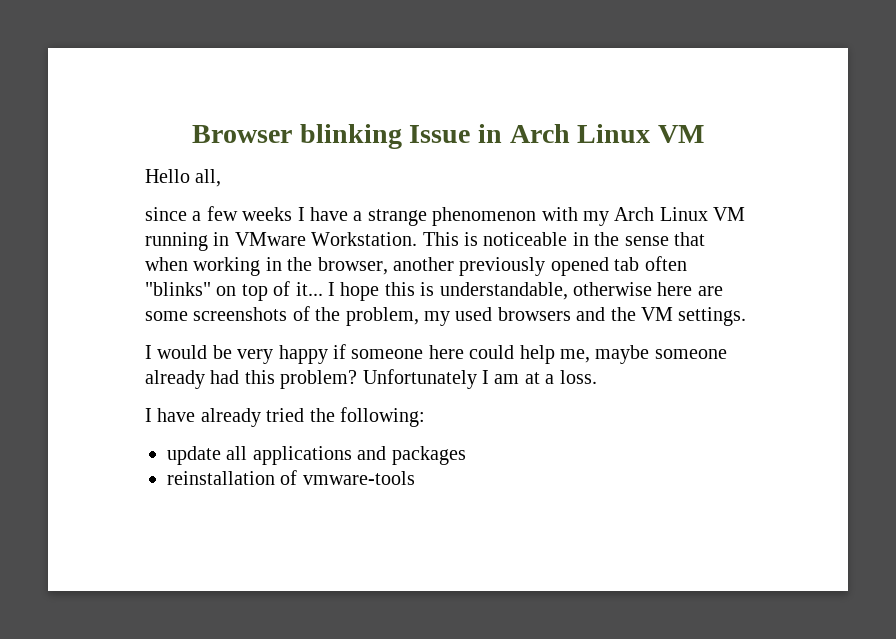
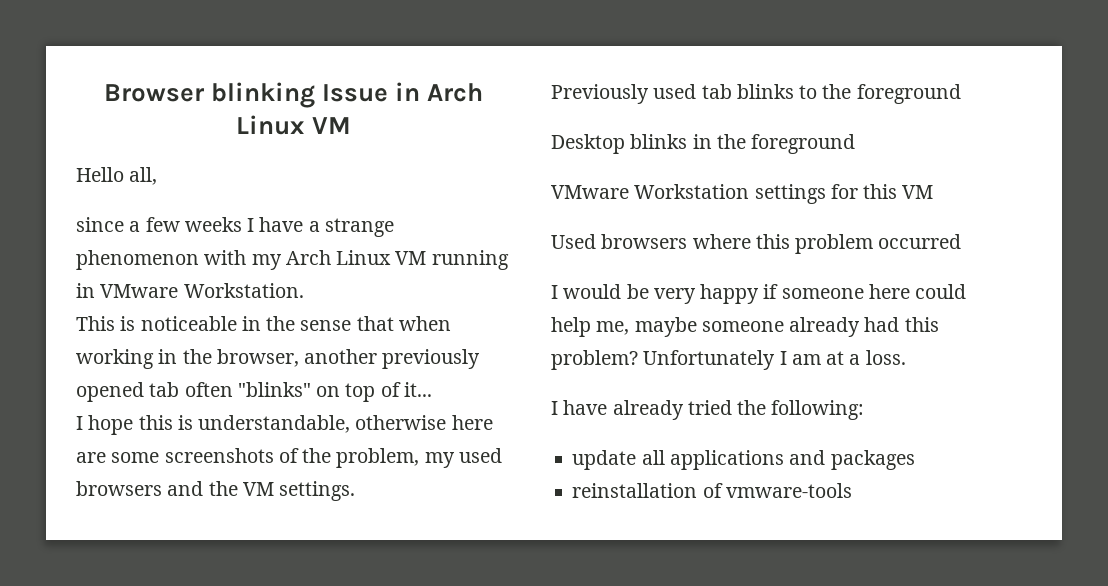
- since a few weeks I have a strange phenomenon with my Arch Linux VM running in VMware Workstation. This is noticeable in the sense that when working in the browser, another previously opened tab often "blinks" on top of it... I hope this is understandable, otherwise here are some screenshots of the problem, my used browsers and the VM settings.
+ since a few weeks I have a strange phenomenon with my Arch Linux VM running in VMware Workstation.
+ This is noticeable in the sense that when working in the browser, another previously opened tab often "blinks" on top of it...
+ I hope this is understandable, otherwise here are some screenshots of the problem, my used browsers and the VM settings.
+ Previously used tab blinks to the foreground
+ Desktop blinks in the foreground
+ VMware Workstation settings for this VM
+ Used browsers where this problem occurred

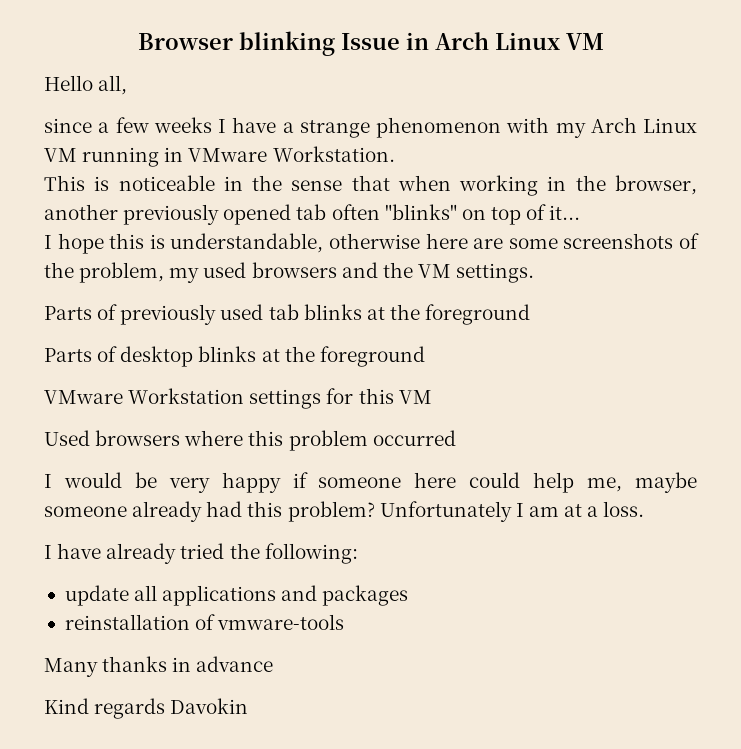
- Previously used tab blinks to the foreground
- Desktop blinks in the foreground
+ Parts of previously used tab blinks at the foreground
+ Parts of desktop blinks at the foreground
+ Many thanks in advance
+ Kind regards Davokin

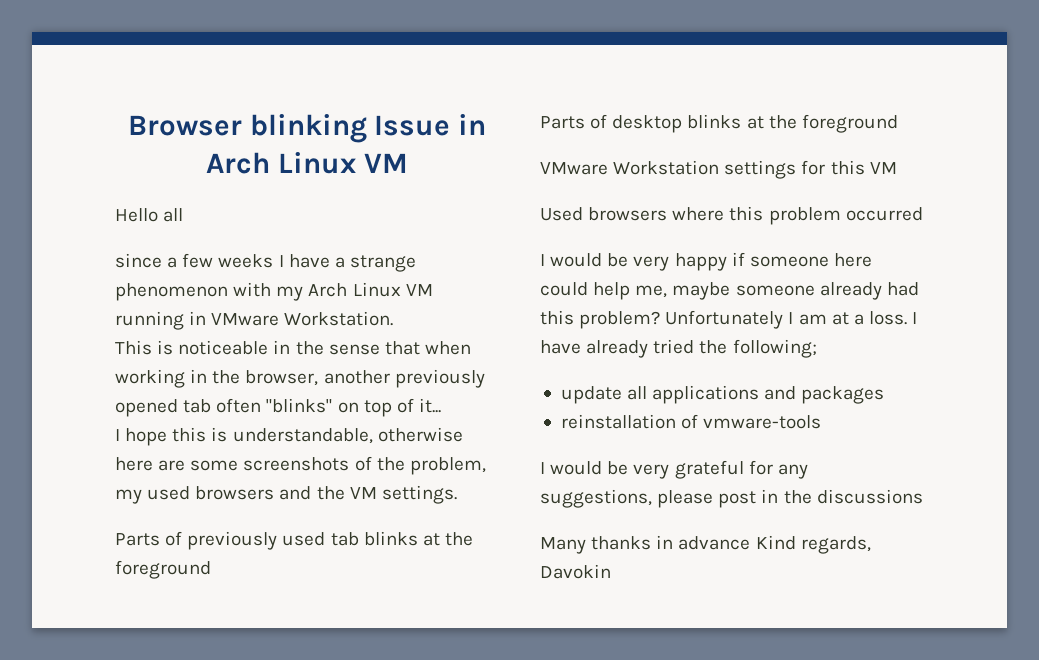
- Hello all,
+ Hello all
- Unfortunately I am at a loss.
- I have already tried the following:
+ Unfortunately I am at a loss. I have already tried the following;
+ I would be very grateful for any suggestions, please post in the discussions
- Many thanks in advance
- Kind regards Davokin
+ Many thanks in advance Kind regards, Davokin

